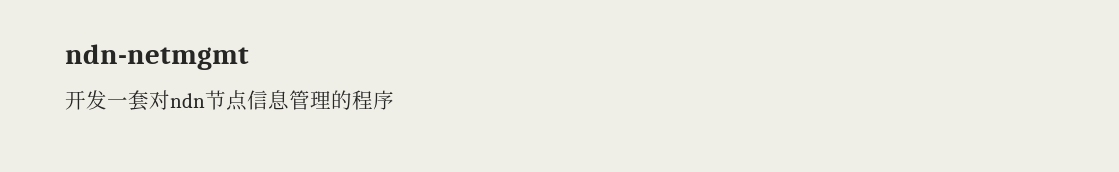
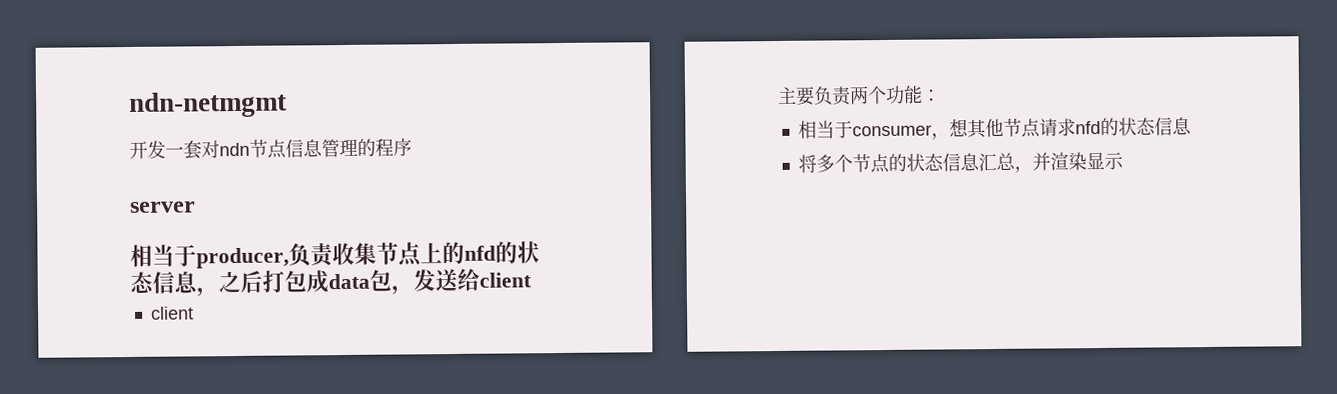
+ server
+ 相当于producer,负责收集节点上的nfd的状态信息，之后打包成data包，发送给client
+ client
+ 主要负责两个功能：
+ 相当于consumer，想其他节点请求nfd的状态信息
+ 将多个节点的状态信息汇总，并渲染显示

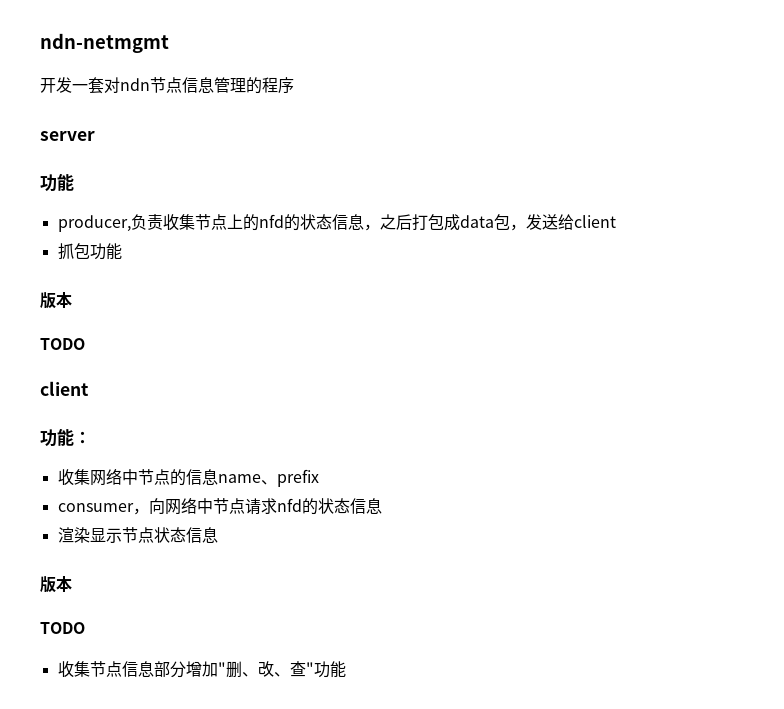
  server
- 相当于producer,负责收集节点上的nfd的状态信息，之后打包成data包，发送给client
+ 功能
+ producer,负责收集节点上的nfd的状态信息，之后打包成data包，发送给client
+ 抓包功能
+ 版本
+ TODO
  client
- 主要负责两个功能：
- 相当于consumer，想其他节点请求nfd的状态信息
+ 功能：
+ 收集网络中节点的信息name、prefix
+ consumer，向网络中节点请求nfd的状态信息
- 将多个节点的状态信息汇总，并渲染显示
+ 渲染显示节点状态信息
+ 版本
+ TODO
+ 收集节点信息部分增加"删、改、查"功能

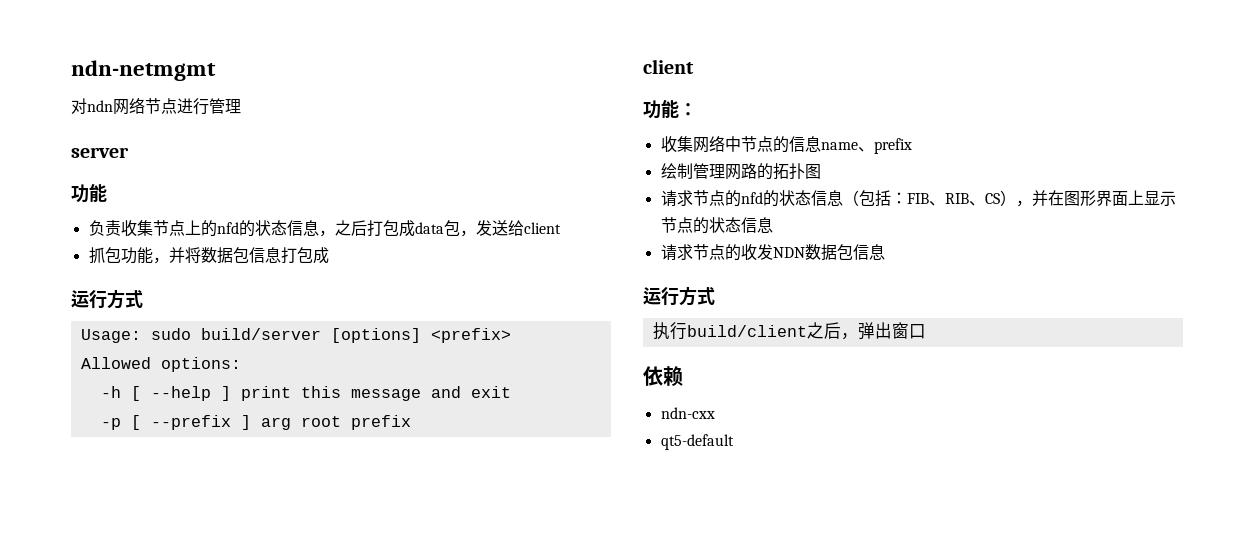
- 开发一套对ndn节点信息管理的程序
+ 对ndn网络节点进行管理
- producer,负责收集节点上的nfd的状态信息，之后打包成data包，发送给client
+ 负责收集节点上的nfd的状态信息，之后打包成data包，发送给client
- 抓包功能
- 版本
- TODO
+ 抓包功能，并将数据包信息打包成
+ 运行方式
+ Usage: sudo build/server [options] <prefix>
+ Allowed options:
+ -h [ --help ] print this message and exit
+ -p [ --prefix ] arg root prefix
- consumer，向网络中节点请求nfd的状态信息
- 渲染显示节点状态信息
- 版本
- TODO
- 收集节点信息部分增加"删、改、查"功能
+ 绘制管理网路的拓扑图
+ 请求节点的nfd的状态信息（包括：FIB、RIB、CS），并在图形界面上显示节点的状态信息
+ 请求节点的收发NDN数据包信息
+ 运行方式
+ 执行build/client之后，弹出窗口
+ 依赖
+ ndn-cxx
+ qt5-default

